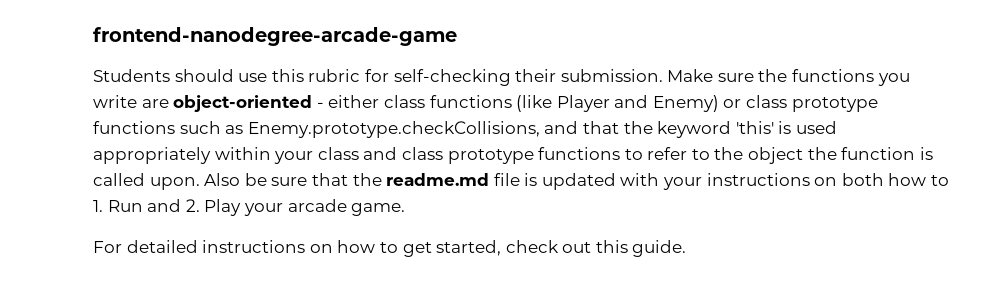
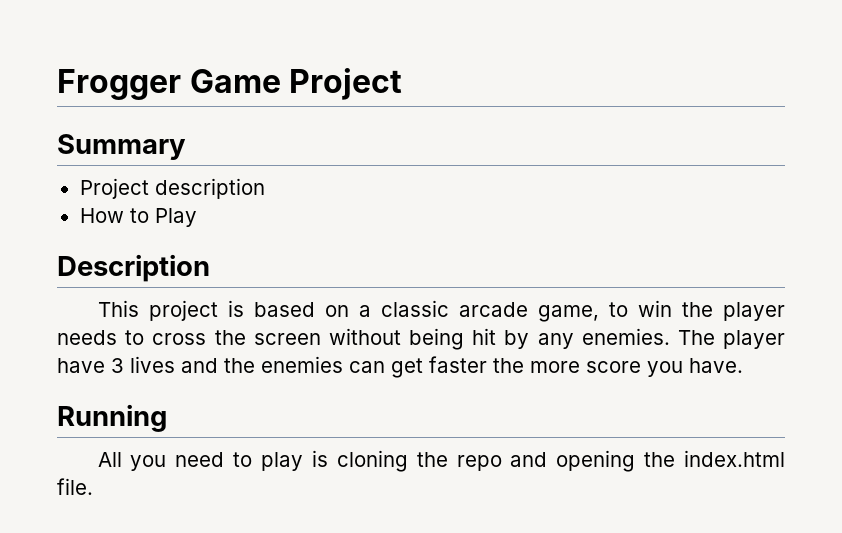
- frontend-nanodegree-arcade-game
- Students should use this rubric for self-checking their submission. Make sure the functions you write are object-oriented - either class functions (like Player and Enemy) or class prototype functions such as Enemy.prototype.checkCollisions, and that the keyword 'this' is used appropriately within your class and class prototype functions to refer to the object the function is called upon. Also be sure that the readme.md file is updated with your instructions on both how to 1. Run and 2. Play your arcade game.
- For detailed instructions on how to get started, check out this guide.
+ Frogger Game Project
+ Summary
+ Project description
+ How to Play
+ Description
+ This project is based on a classic arcade game, to win the player needs to cross the screen without being hit by any enemies. The player have 3 lives and the enemies can get faster the more score you have.
+ Running
+ All you need to play is cloning the repo and opening the index.html file.

